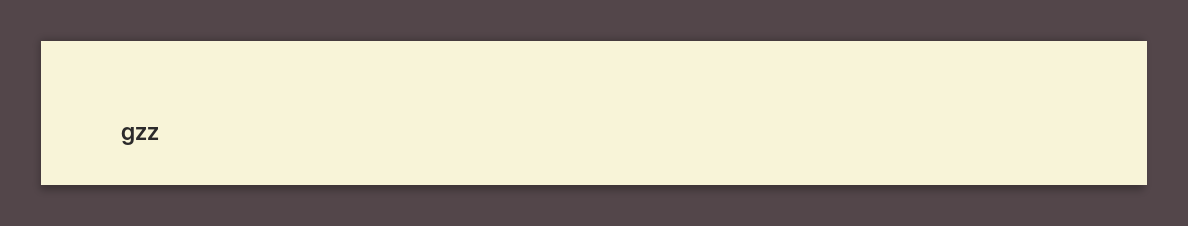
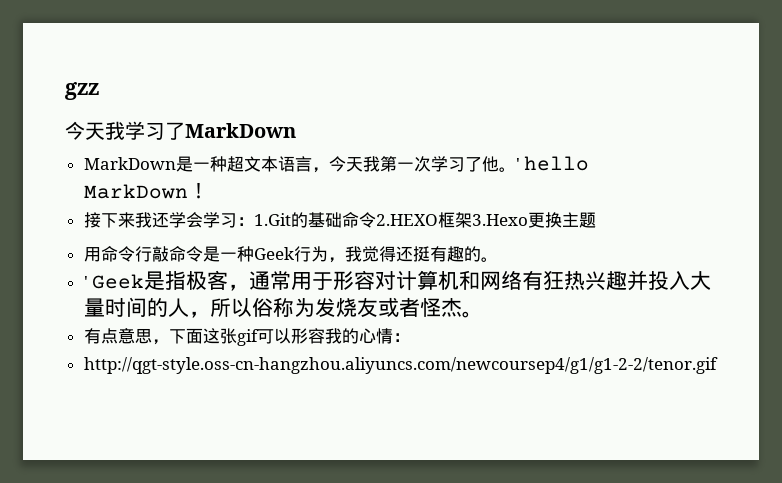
+ 今天我学习了MarkDown
+ MarkDown是一种超文本语言，今天我第一次学习了他。' hello MarkDown！
+ 接下来我还学会学习：1.Git的基础命令2.HEXO框架3.Hexo更换主题
+ 用命令行敲命令是一种Geek行为，我觉得还挺有趣的。
+ ' Geek是指极客，通常用于形容对计算机和网络有狂热兴趣并投入大量时间的人，所以俗称为发烧友或者怪杰。
+ 有点意思，下面这张gif可以形容我的心情：
+ http://qgt-style.oss-cn-hangzhou.aliyuncs.com/newcoursep4/g1/g1-2-2/tenor.gif

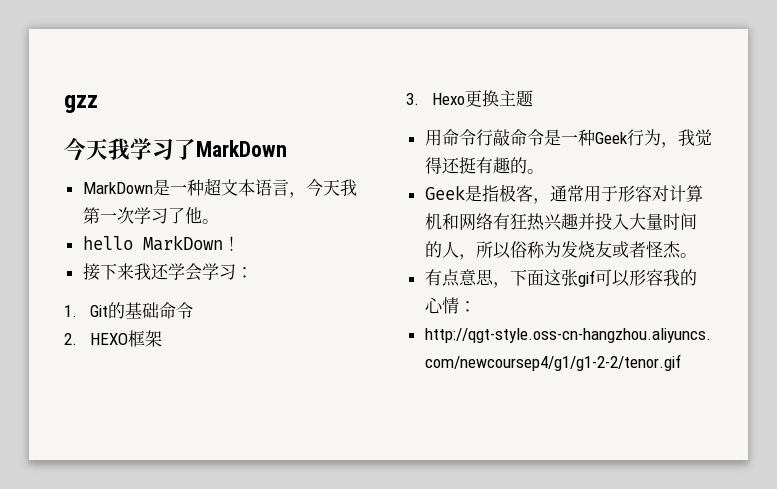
- MarkDown是一种超文本语言，今天我第一次学习了他。' hello MarkDown！
+ MarkDown是一种超文本语言，今天我第一次学习了他。
+ hello MarkDown！
- 接下来我还学会学习：1.Git的基础命令2.HEXO框架3.Hexo更换主题
+ 接下来我还学会学习：
+ 1. Git的基础命令
+ 2. HEXO框架
+ 3. Hexo更换主题
- ' Geek是指极客，通常用于形容对计算机和网络有狂热兴趣并投入大量时间的人，所以俗称为发烧友或者怪杰。
+ Geek是指极客，通常用于形容对计算机和网络有狂热兴趣并投入大量时间的人，所以俗称为发烧友或者怪杰。

